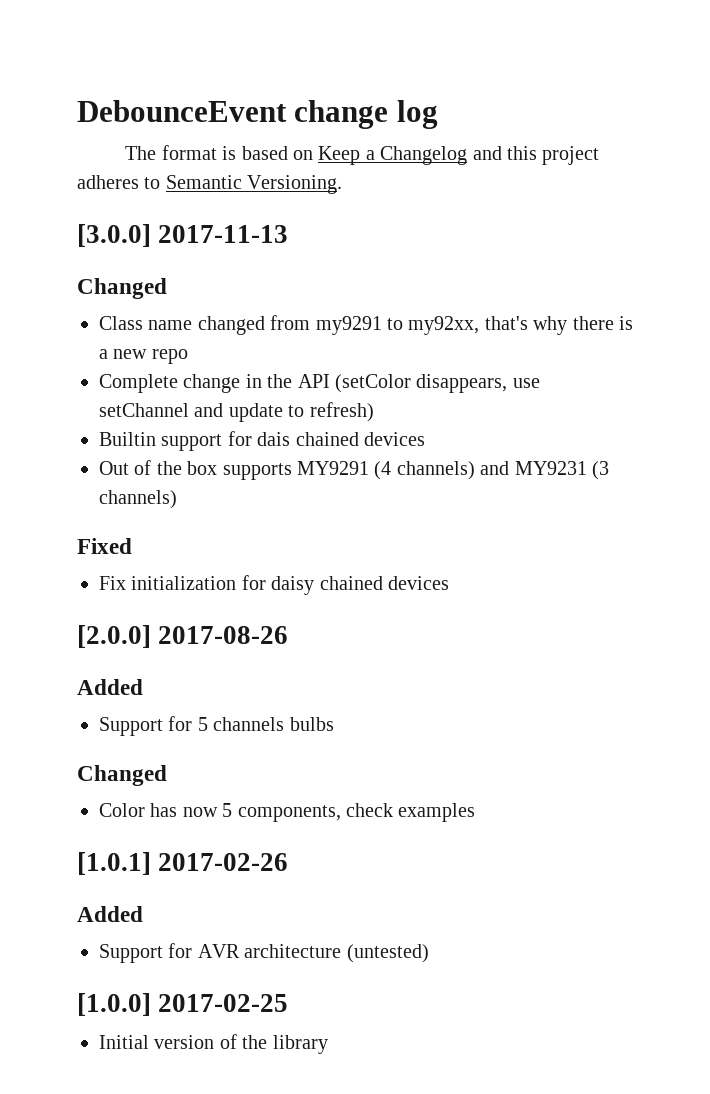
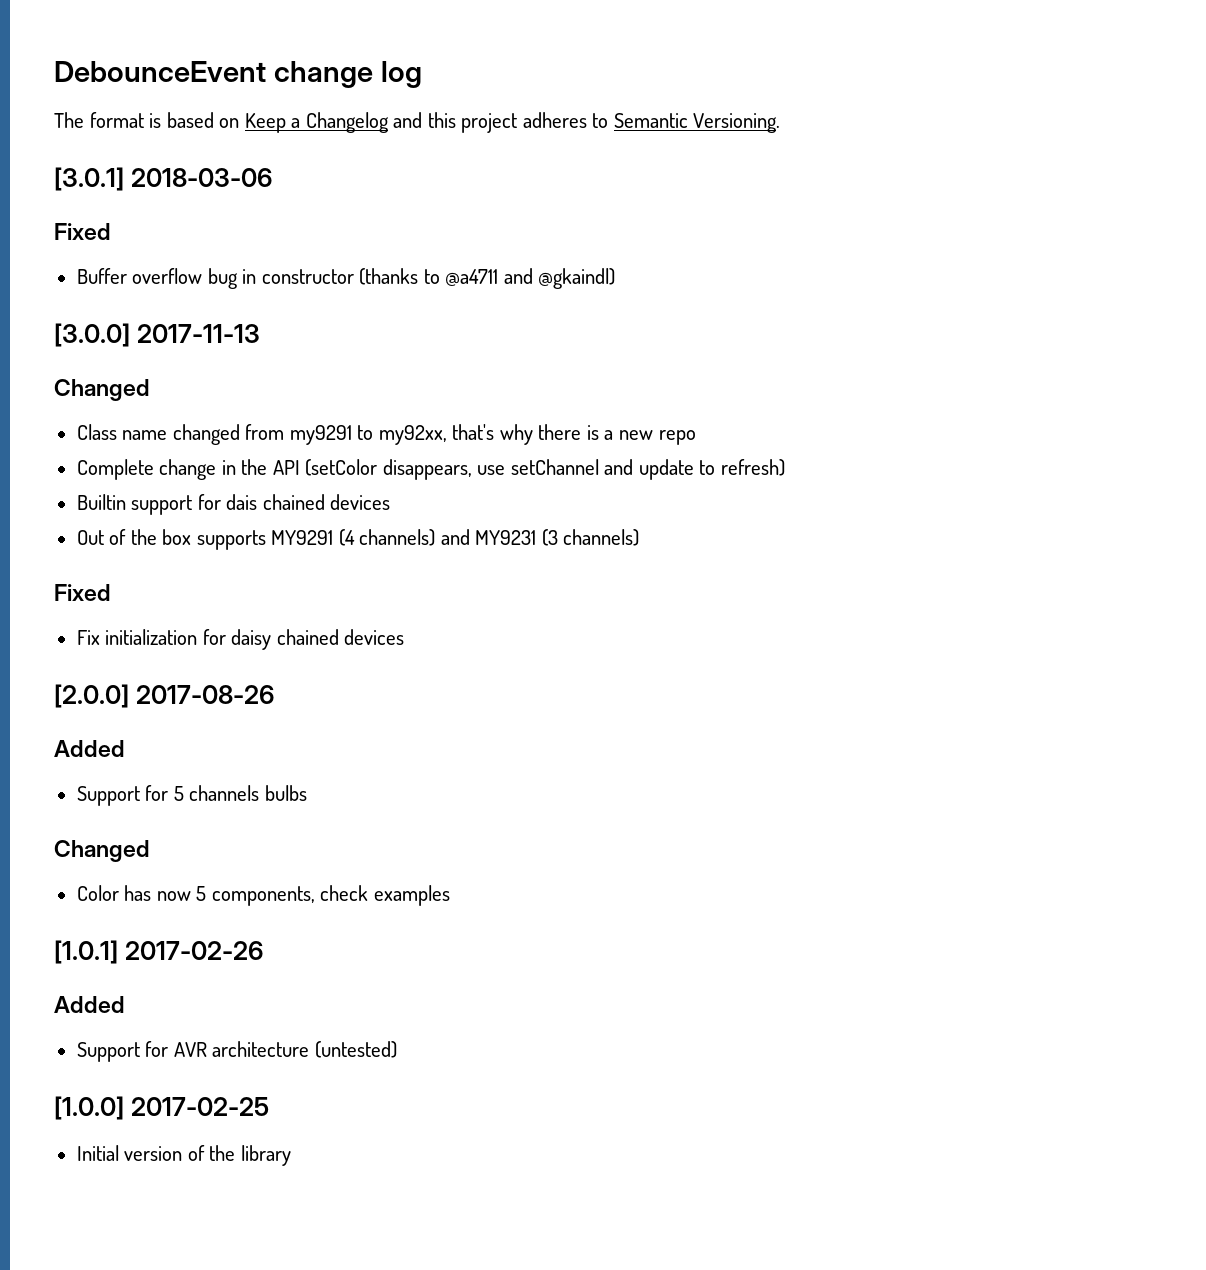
+ [3.0.1] 2018-03-06
+ Fixed
+ Buffer overflow bug in constructor (thanks to @a4711 and @gkaindl)

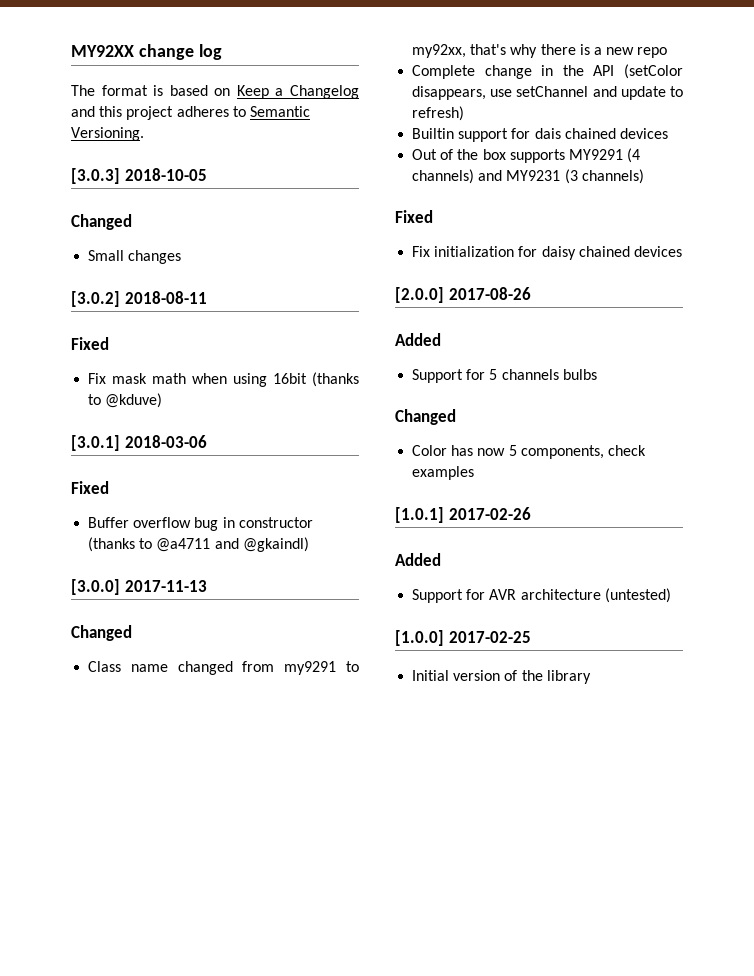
- DebounceEvent change log
+ MY92XX change log
+ [3.0.3] 2018-10-05
+ Changed
+ Small changes
+ [3.0.2] 2018-08-11
+ Fixed
+ Fix mask math when using 16bit (thanks to @kduve)

